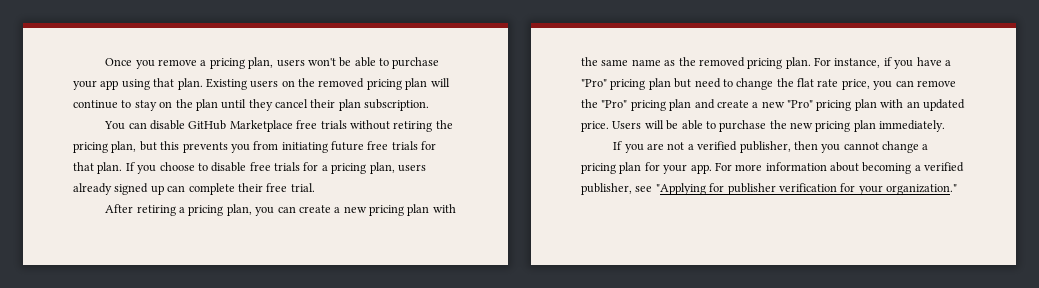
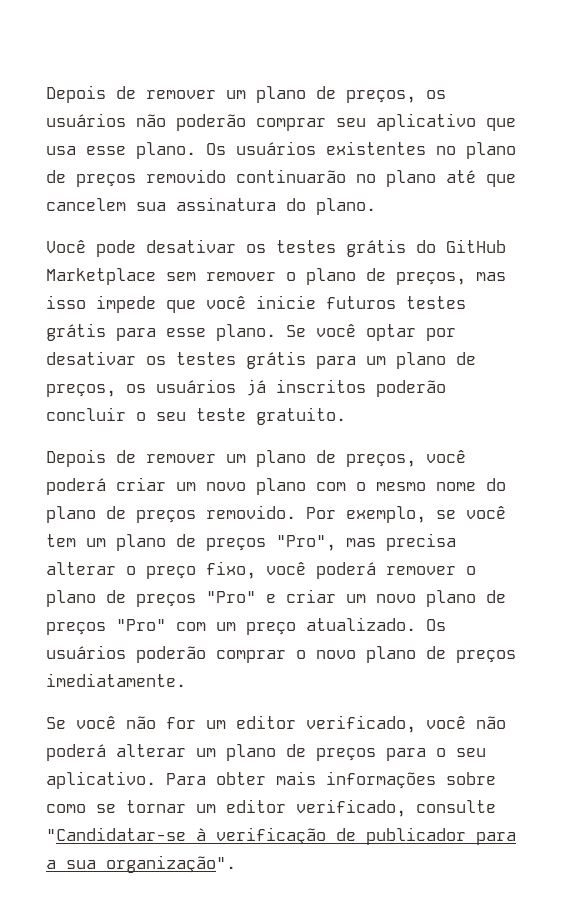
- Once you remove a pricing plan, users won't be able to purchase your app using that plan. Existing users on the removed pricing plan will continue to stay on the plan until they cancel their plan subscription.
- You can disable GitHub Marketplace free trials without retiring the pricing plan, but this prevents you from initiating future free trials for that plan. If you choose to disable free trials for a pricing plan, users already signed up can complete their free trial.
- After retiring a pricing plan, you can create a new pricing plan with the same name as the removed pricing plan. For instance, if you have a "Pro" pricing plan but need to change the flat rate price, you can remove the "Pro" pricing plan and create a new "Pro" pricing plan with an updated price. Users will be able to purchase the new pricing plan immediately.
- If you are not a verified publisher, then you cannot change a pricing plan for your app. For more information about becoming a verified publisher, see "Applying for publisher verification for your organization."
+ Depois de remover um plano de preços, os usuários não poderão comprar seu aplicativo que usa esse plano. Os usuários existentes no plano de preços removido continuarão no plano até que cancelem sua assinatura do plano.
+ Você pode desativar os testes grátis do GitHub Marketplace sem remover o plano de preços, mas isso impede que você inicie futuros testes grátis para esse plano. Se você optar por desativar os testes grátis para um plano de preços, os usuários já inscritos poderão concluir o seu teste gratuito.
+ Depois de remover um plano de preços, você poderá criar um novo plano com o mesmo nome do plano de preços removido. Por exemplo, se você tem um plano de preços "Pro", mas precisa alterar o preço fixo, você poderá remover o plano de preços "Pro" e criar um novo plano de preços "Pro" com um preço atualizado. Os usuários poderão comprar o novo plano de preços imediatamente.
+ Se você não for um editor verificado, você não poderá alterar um plano de preços para o seu aplicativo. Para obter mais informações sobre como se tornar um editor verificado, consulte "Candidatar-se à verificação de publicador para a sua organização".

